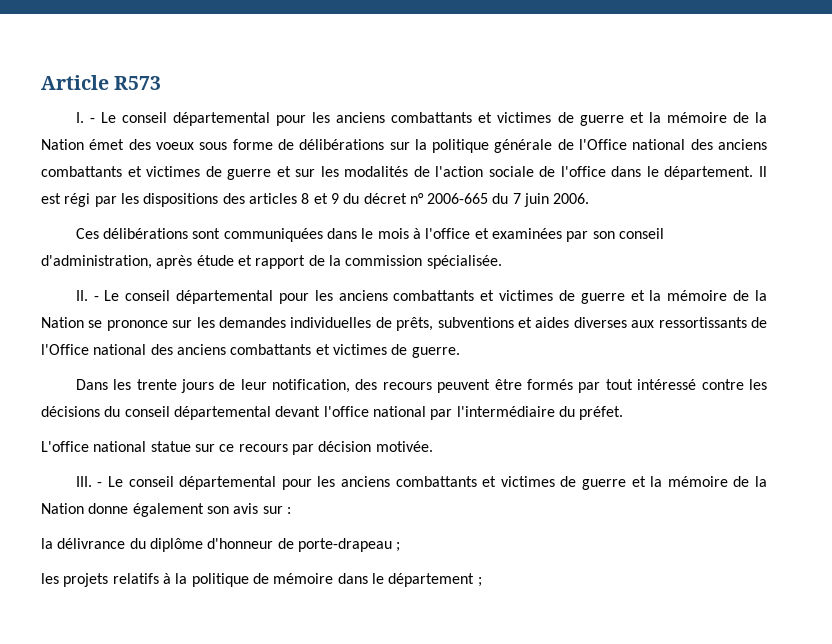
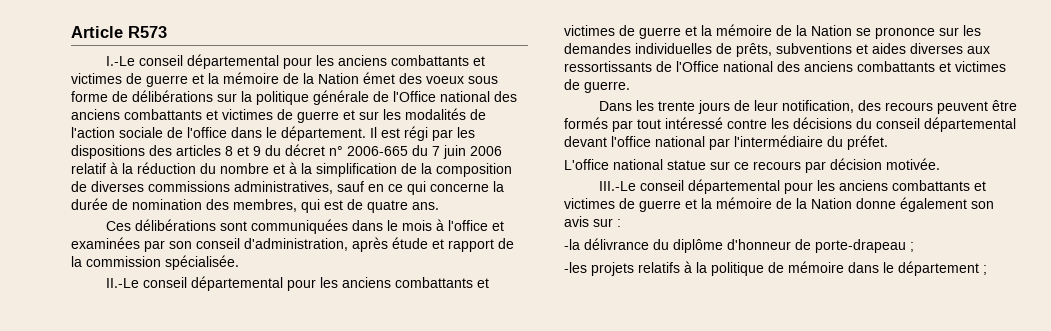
- I. - Le conseil départemental pour les anciens combattants et victimes de guerre et la mémoire de la Nation émet des voeux sous forme de délibérations sur la politique générale de l'Office national des anciens combattants et victimes de guerre et sur les modalités de l'action sociale de l'office dans le département.
+ I.-Le conseil départemental pour les anciens combattants et victimes de guerre et la mémoire de la Nation émet des voeux sous forme de délibérations sur la politique générale de l'Office national des anciens combattants et victimes de guerre et sur les modalités de l'action sociale de l'office dans le département.
- Il est régi par les dispositions des articles 8 et 9 du décret n° 2006-665 du 7 juin 2006.
+ Il est régi par les dispositions des articles 8 et 9 du décret n° 2006-665 du 7 juin 2006 relatif à la réduction du nombre et à la simplification de la composition de diverses commissions administratives, sauf en ce qui concerne la durée de nomination des membres, qui est de quatre ans.
- II. - Le conseil départemental pour les anciens combattants et victimes de guerre et la mémoire de la Nation se prononce sur les demandes individuelles de prêts, subventions et aides diverses aux ressortissants de l'Office national des anciens combattants et victimes de guerre.
+ II.-Le conseil départemental pour les anciens combattants et victimes de guerre et la mémoire de la Nation se prononce sur les demandes individuelles de prêts, subventions et aides diverses aux ressortissants de l'Office national des anciens combattants et victimes de guerre.
- III. - Le conseil départemental pour les anciens combattants et victimes de guerre et la mémoire de la Nation donne également son avis sur :
+ III.-Le conseil départemental pour les anciens combattants et victimes de guerre et la mémoire de la Nation donne également son avis sur :
- la délivrance du diplôme d'honneur de porte-drapeau ;
+ -la délivrance du diplôme d'honneur de porte-drapeau ;
- les projets relatifs à la politique de mémoire dans le département ;
+ -les projets relatifs à la politique de mémoire dans le département ;

